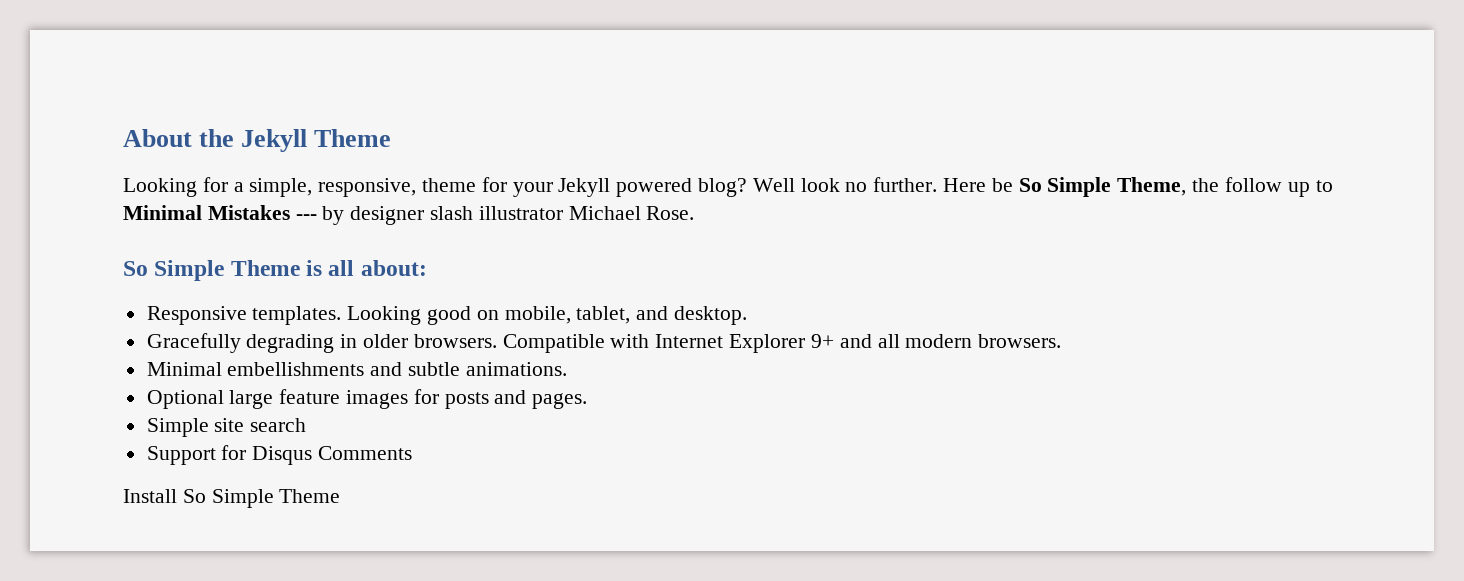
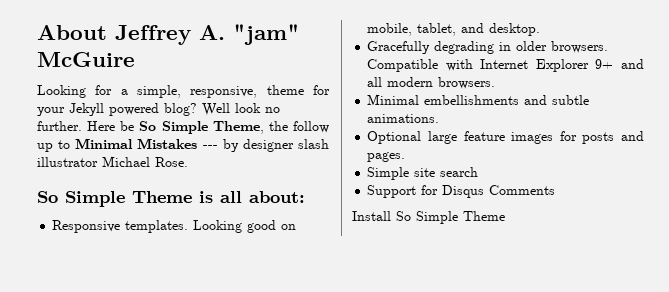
- About the Jekyll Theme
+ About Jeffrey A. "jam" McGuire

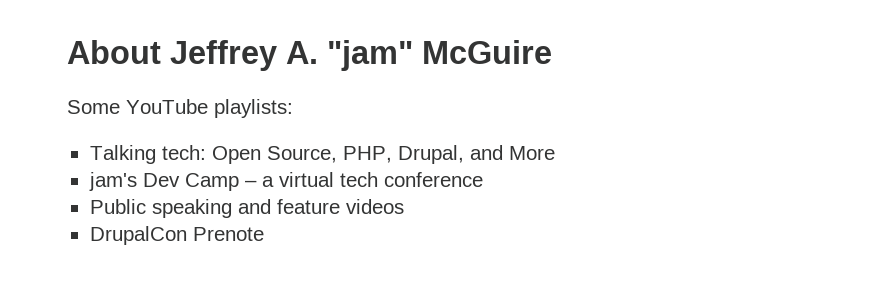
- Looking for a simple, responsive, theme for your Jekyll powered blog? Well look no further. Here be So Simple Theme, the follow up to Minimal Mistakes --- by designer slash illustrator Michael Rose.
- So Simple Theme is all about:
- Responsive templates. Looking good on mobile, tablet, and desktop.
- Gracefully degrading in older browsers. Compatible with Internet Explorer 9+ and all modern browsers.
- Minimal embellishments and subtle animations.
- Optional large feature images for posts and pages.
- Simple site search
- Support for Disqus Comments
- Install So Simple Theme
+ Some YouTube playlists:
+ Talking tech: Open Source, PHP, Drupal, and More
+ jam's Dev Camp – a virtual tech conference
+ Public speaking and feature videos
+ DrupalCon Prenote

